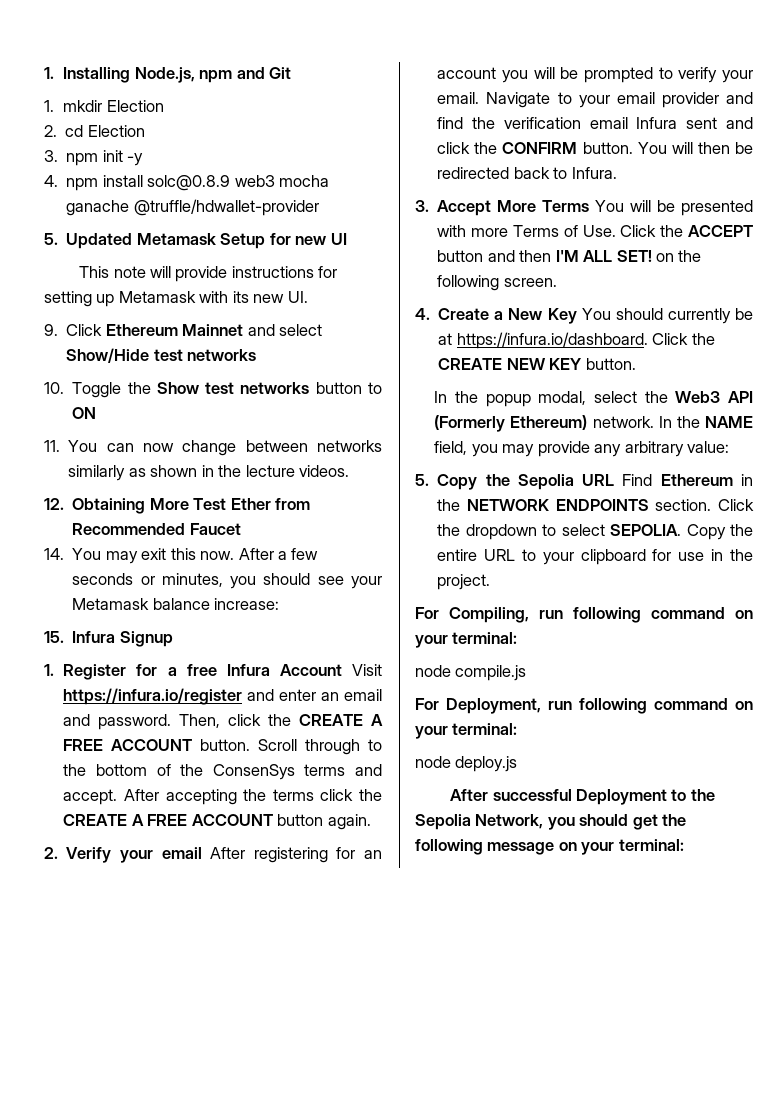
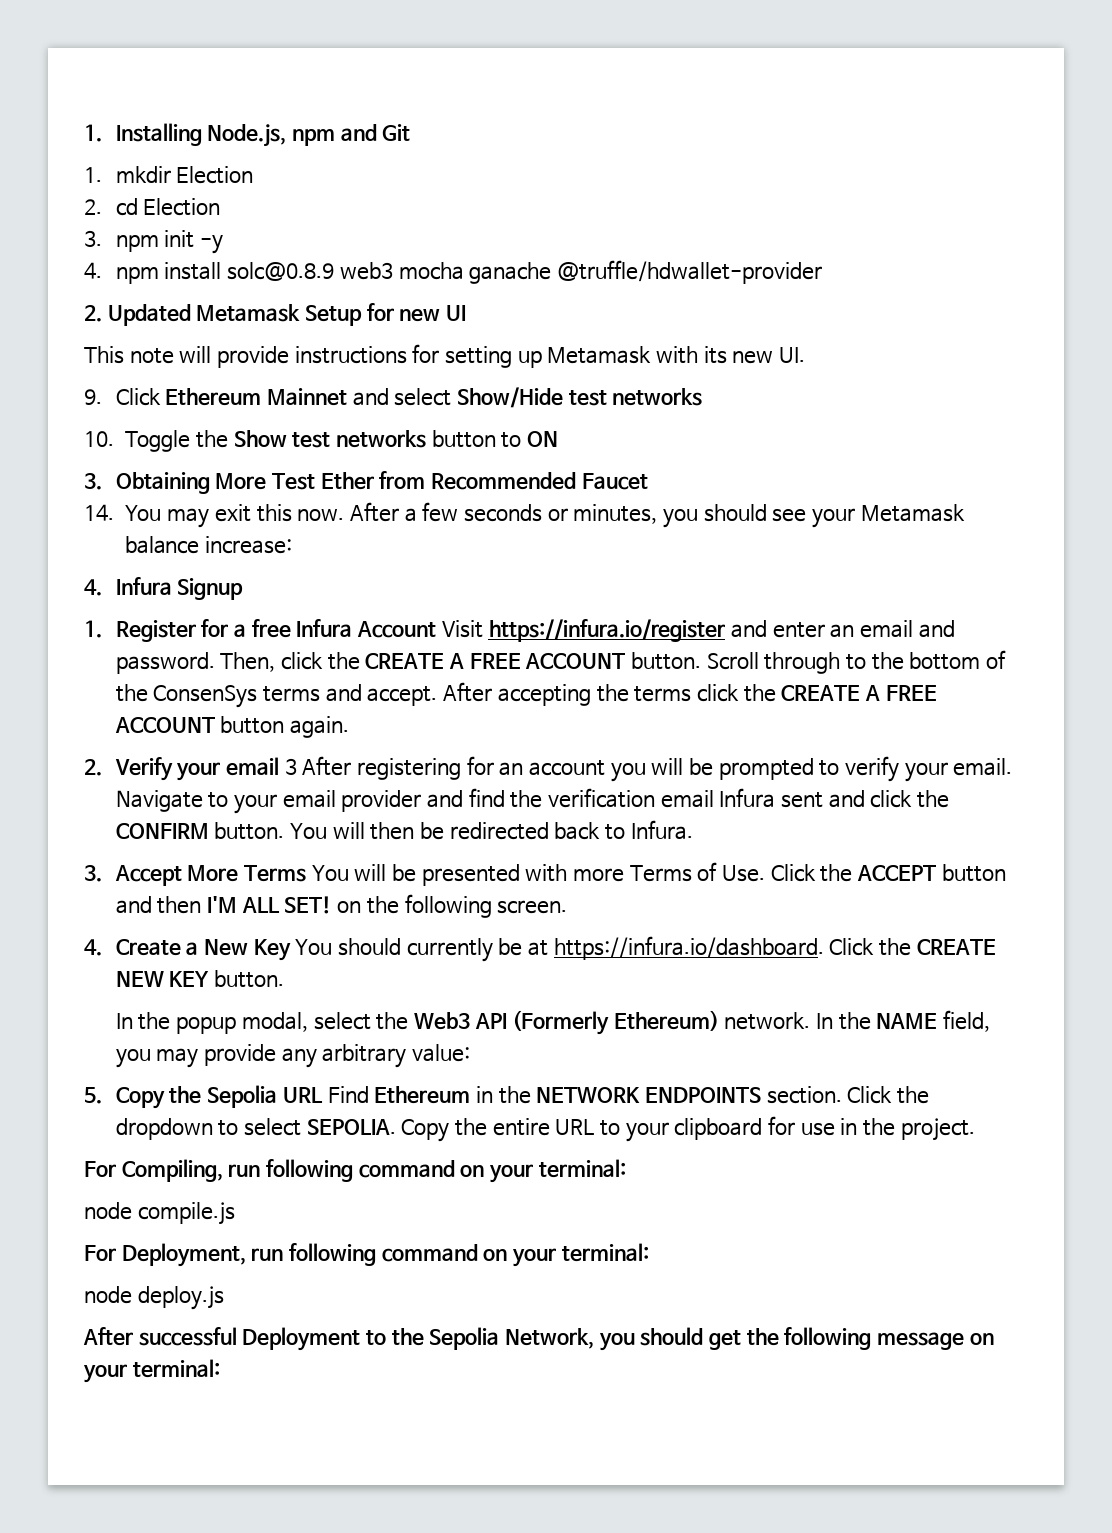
- 5. Updated Metamask Setup for new UI
+ 2. Updated Metamask Setup for new UI
- 11. You can now change between networks similarly as shown in the lecture videos.
- 12. Obtaining More Test Ether from Recommended Faucet
+ 3. Obtaining More Test Ether from Recommended Faucet
- 15. Infura Signup
+ 4. Infura Signup
- 2. Verify your email After registering for an account you will be prompted to verify your email.
+ 2. Verify your email 3 After registering for an account you will be prompted to verify your email.

